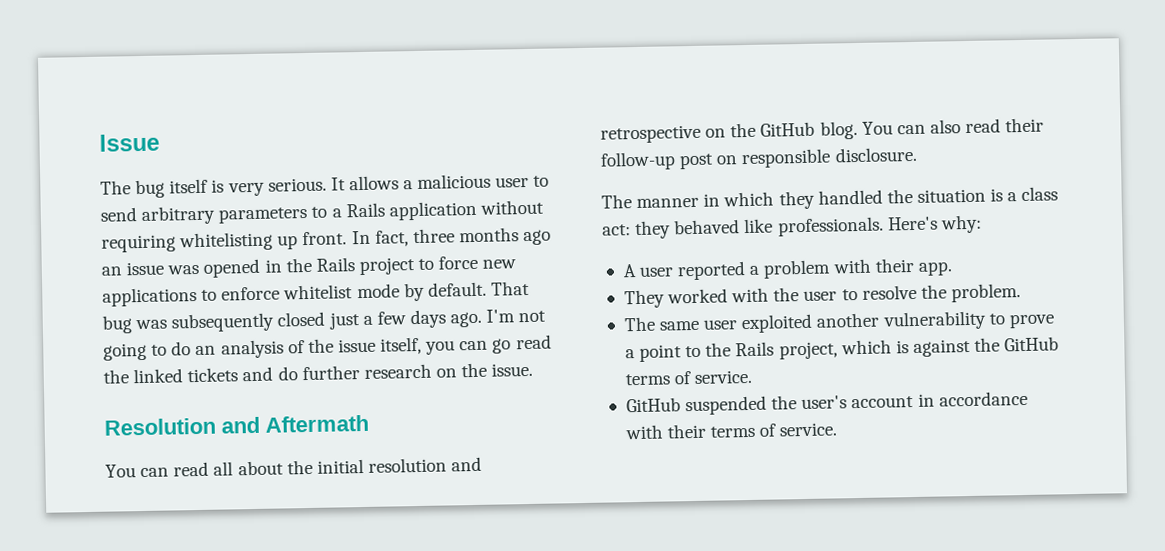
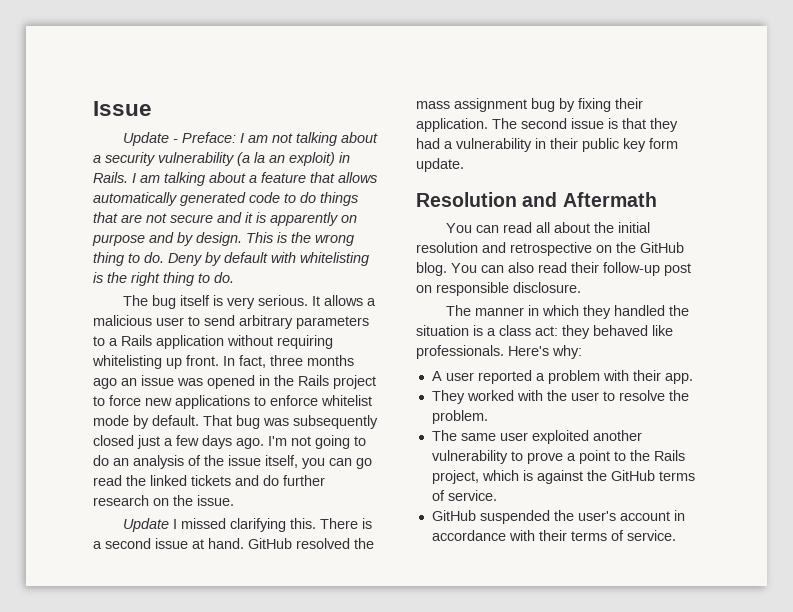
+ Update - Preface: I am not talking about a security vulnerability (a la an exploit) in Rails. I am talking about a feature that allows automatically generated code to do things that are not secure and it is apparently on purpose and by design. This is the wrong thing to do. Deny by default with whitelisting is the right thing to do.
+ Update I missed clarifying this. There is a second issue at hand. GitHub resolved the mass assignment bug by fixing their application. The second issue is that they had a vulnerability in their public key form update.

